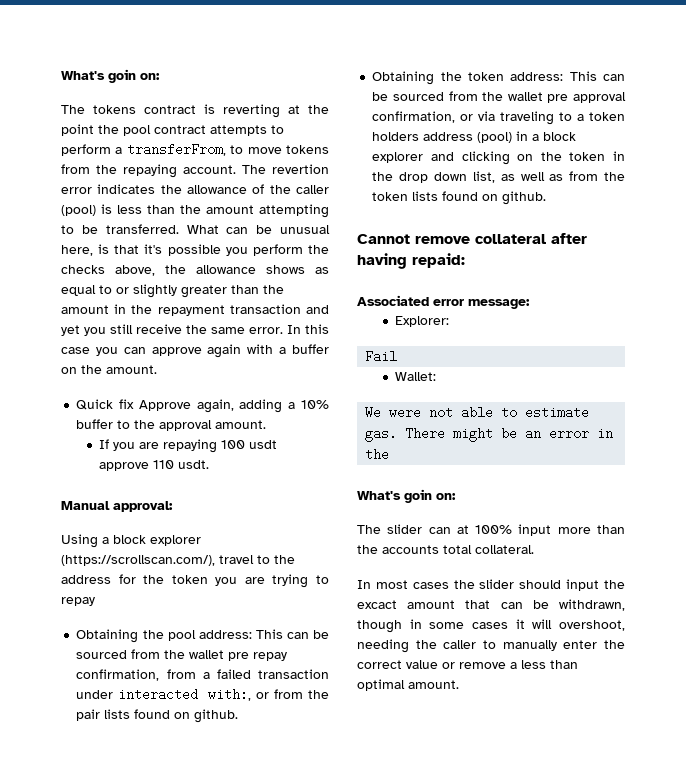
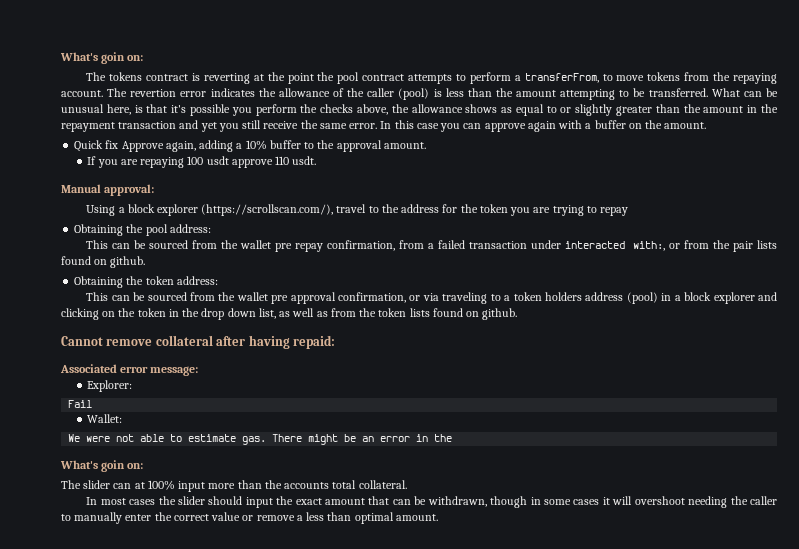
- Obtaining the pool address: This can be sourced from the wallet pre repay confirmation, from a failed transaction under interacted with:, or from the pair lists found on github.
+ Obtaining the pool address:
+ This can be sourced from the wallet pre repay confirmation, from a failed transaction under interacted with:, or from the pair lists found on github.
- Obtaining the token address: This can be sourced from the wallet pre approval confirmation, or via traveling to a token holders address (pool) in a block explorer and clicking on the token in the drop down list, as well as from the token lists found on github.
+ Obtaining the token address:
+ This can be sourced from the wallet pre approval confirmation, or via traveling to a token holders address (pool) in a block explorer and clicking on the token in the drop down list, as well as from the token lists found on github.
- In most cases the slider should input the excact amount that can be withdrawn, though in some cases it will overshoot, needing the caller to manually enter the correct value or remove a less than optimal amount.
+ In most cases the slider should input the exact amount that can be withdrawn, though in some cases it will overshoot needing the caller to manually enter the correct value or remove a less than optimal amount.

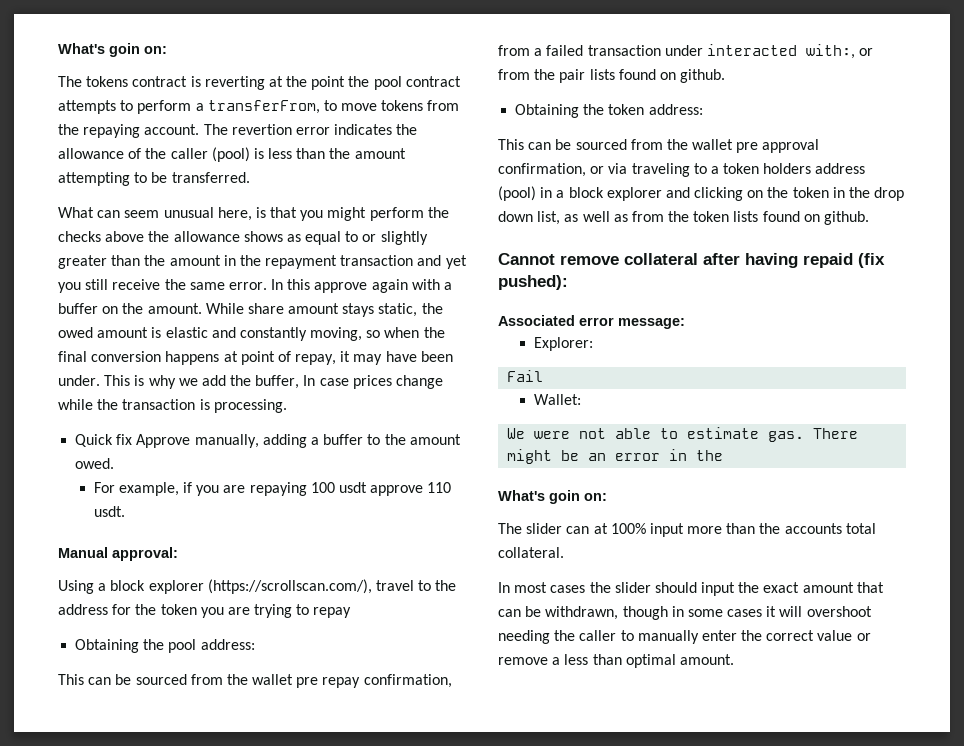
- The revertion error indicates the allowance of the caller (pool) is less than the amount attempting to be transferred. What can be unusual here, is that it's possible you perform the checks above, the allowance shows as equal to or slightly greater than the amount in the repayment transaction and yet you still receive the same error.
+ The revertion error indicates the allowance of the caller (pool) is less than the amount attempting to be transferred.
+ What can seem unusual here, is that you might perform the checks above the allowance shows as equal to or slightly greater than the amount in the repayment transaction and yet you still receive the same error.
- In this case you can approve again with a buffer on the amount.
+ In this approve again with a buffer on the amount. While share amount stays static, the owed amount is elastic and constantly moving, so when the final conversion happens at point of repay, it may have been under. This is why we add the buffer, In case prices change while the transaction is processing.
- Quick fix Approve again, adding a 10% buffer to the approval amount.
- If you are repaying 100 usdt approve 110 usdt.
+ Quick fix Approve manually, adding a buffer to the amount owed.
+ For example, if you are repaying 100 usdt approve 110 usdt.
- Cannot remove collateral after having repaid:
+ Cannot remove collateral after having repaid (fix pushed):

